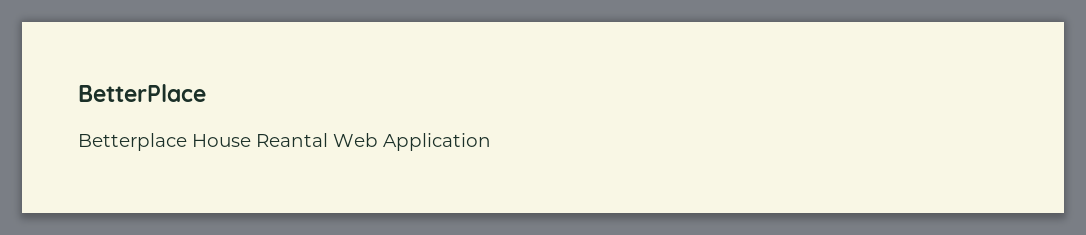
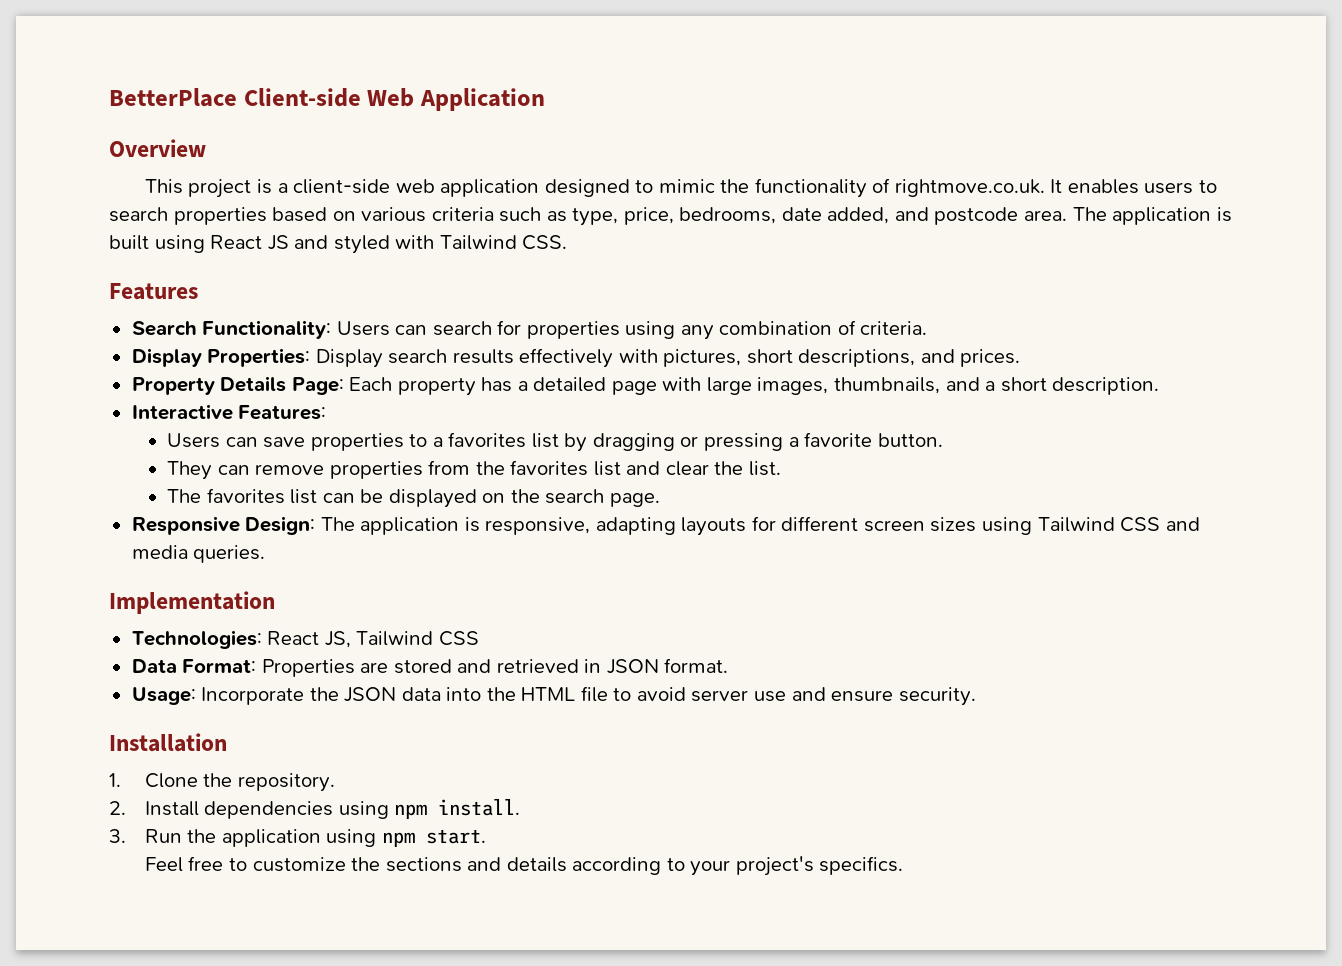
- BetterPlace
- Betterplace House Reantal Web Application
+ BetterPlace Client-side Web Application
+ Overview
+ This project is a client-side web application designed to mimic the functionality of rightmove.co.uk. It enables users to search properties based on various criteria such as type, price, bedrooms, date added, and postcode area. The application is built using React JS and styled with Tailwind CSS.
+ Features
+ Search Functionality: Users can search for properties using any combination of criteria.
+ Display Properties: Display search results effectively with pictures, short descriptions, and prices.
+ Property Details Page: Each property has a detailed page with large images, thumbnails, and a short description.
+ Interactive Features:
+ Users can save properties to a favorites list by dragging or pressing a favorite button.
+ They can remove properties from the favorites list and clear the list.
+ The favorites list can be displayed on the search page.
+ Responsive Design: The application is responsive, adapting layouts for different screen sizes using Tailwind CSS and media queries.
+ Implementation
+ Technologies: React JS, Tailwind CSS
+ Data Format: Properties are stored and retrieved in JSON format.
+ Usage: Incorporate the JSON data into the HTML file to avoid server use and ensure security.
+ Installation
+ 1. Clone the repository.
+ 2. Install dependencies using npm install.
+ 3. Run the application using npm start.
+ Feel free to customize the sections and details according to your project's specifics.

